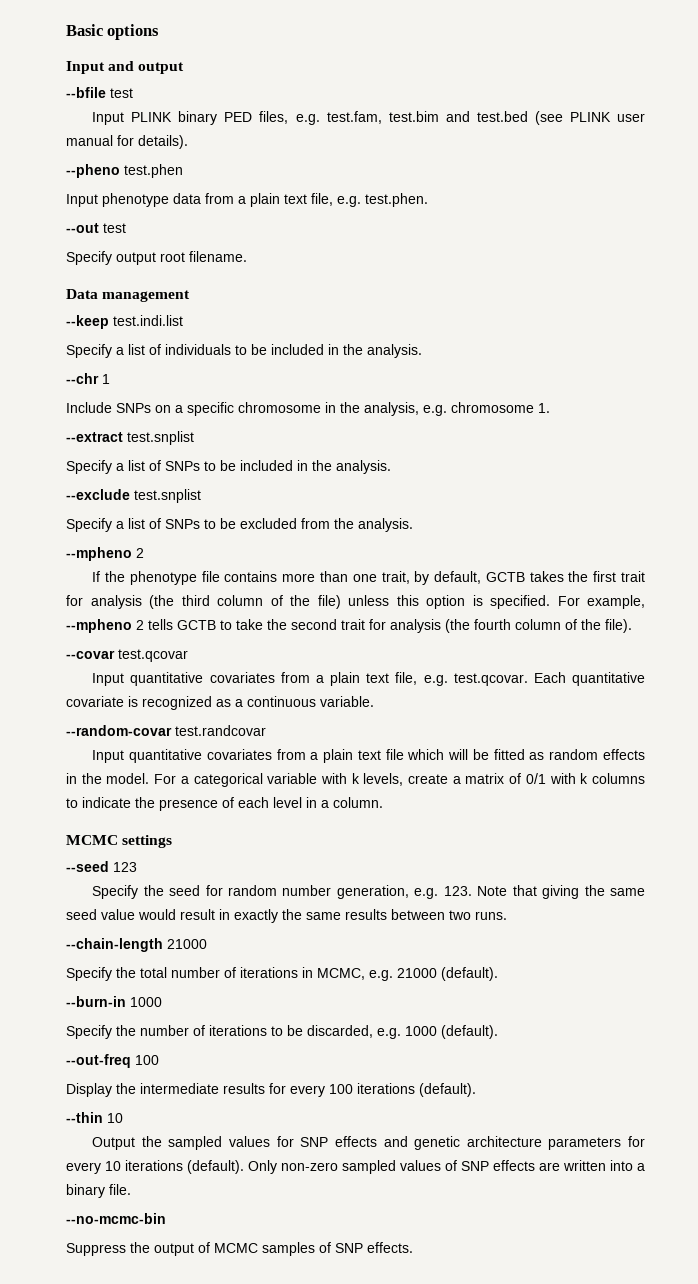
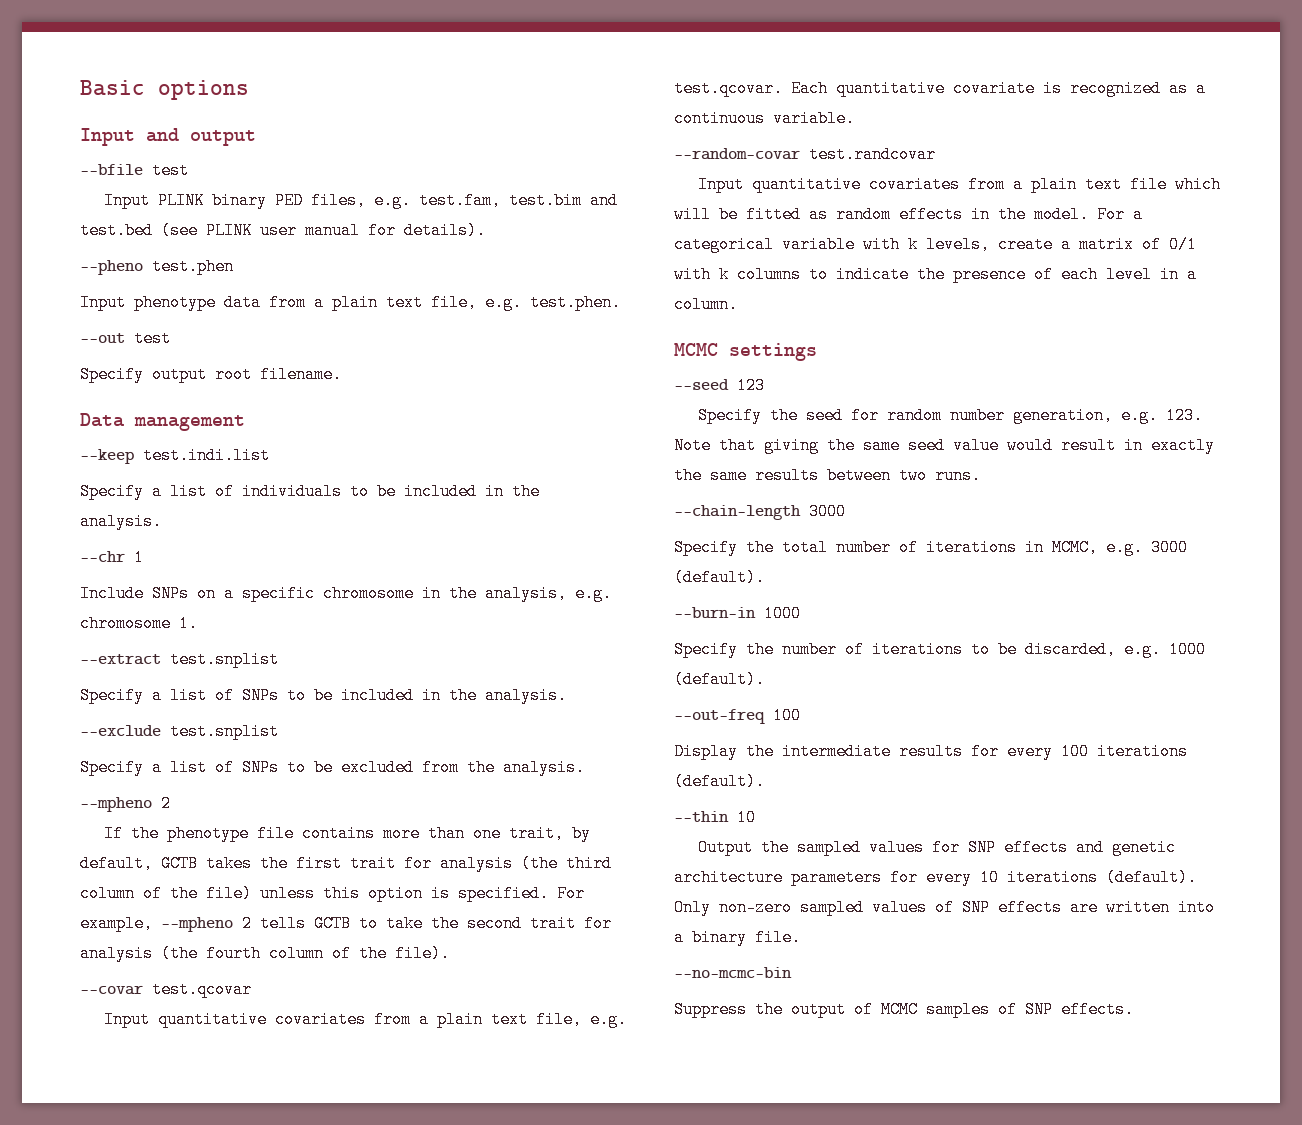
- --chain-length 21000
+ --chain-length 3000
- Specify the total number of iterations in MCMC, e.g. 21000 (default).
+ Specify the total number of iterations in MCMC, e.g. 3000 (default).

